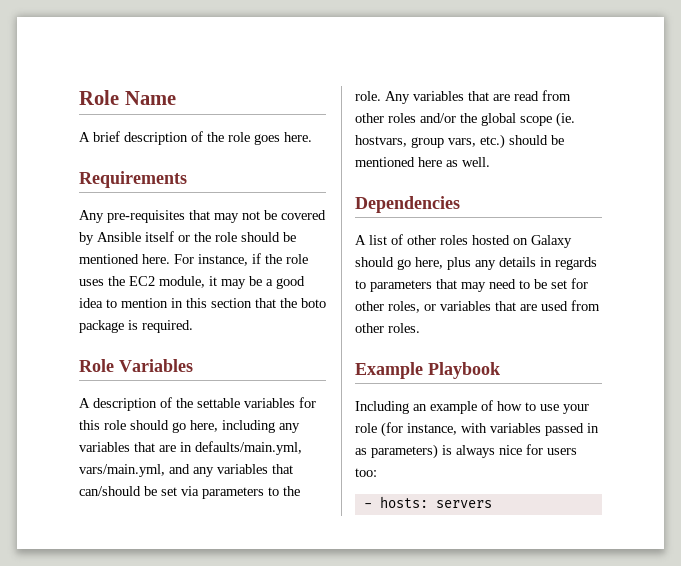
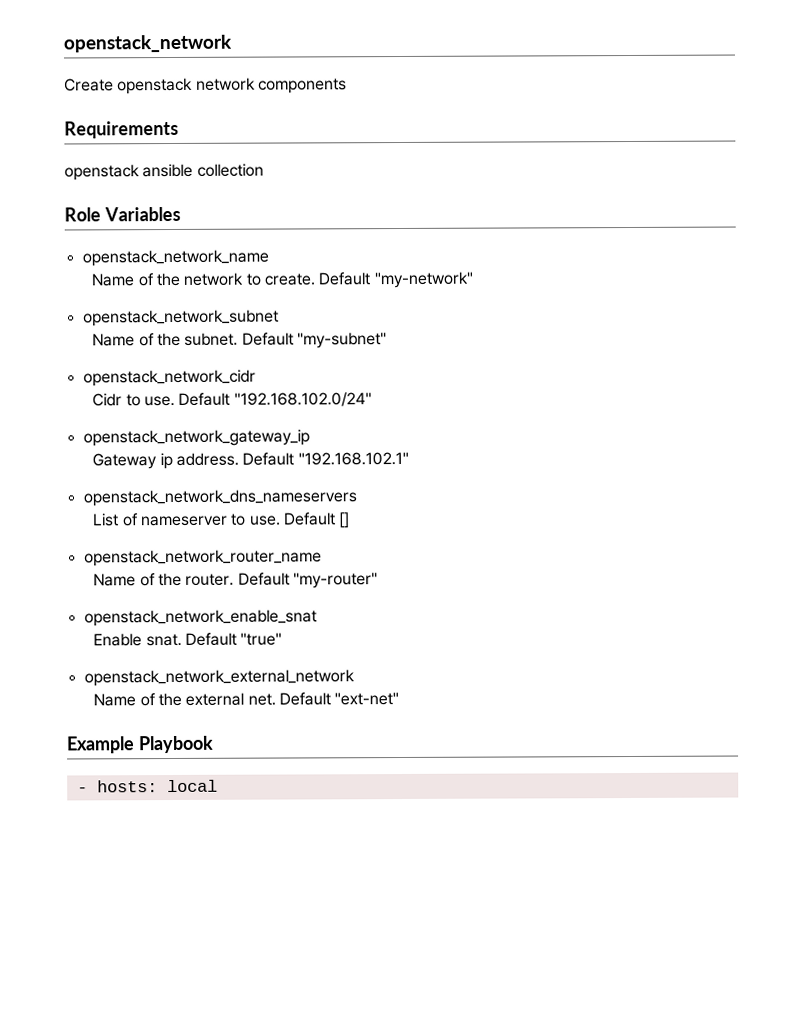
- Role Name
- A brief description of the role goes here.
+ openstack_network
+ Create openstack network components
  Requirements
- Any pre-requisites that may not be covered by Ansible itself or the role should be mentioned here. For instance, if the role uses the EC2 module, it may be a good idea to mention in this section that the boto package is required.
+ openstack ansible collection
  Role Variables
- A description of the settable variables for this role should go here, including any variables that are in defaults/main.yml, vars/main.yml, and any variables that can/should be set via parameters to the role. Any variables that are read from other roles and/or the global scope (ie. hostvars, group vars, etc.) should be mentioned here as well.
- Dependencies
- A list of other roles hosted on Galaxy should go here, plus any details in regards to parameters that may need to be set for other roles, or variables that are used from other roles.
+ openstack_network_name
+ Name of the network to create. Default "my-network"
+ openstack_network_subnet
+ Name of the subnet. Default "my-subnet"
+ openstack_network_cidr
+ Cidr to use. Default "192.168.102.0/24"
+ openstack_network_gateway_ip
+ Gateway ip address. Default "192.168.102.1"
+ openstack_network_dns_nameservers
+ List of nameserver to use. Default []
+ openstack_network_router_name
+ Name of the router. Default "my-router"
+ openstack_network_enable_snat
+ Enable snat. Default "true"
+ openstack_network_external_network
+ Name of the external net. Default "ext-net"
  Example Playbook
- Including an example of how to use your role (for instance, with variables passed in as parameters) is always nice for users too:
- - hosts: servers
+ - hosts: local

